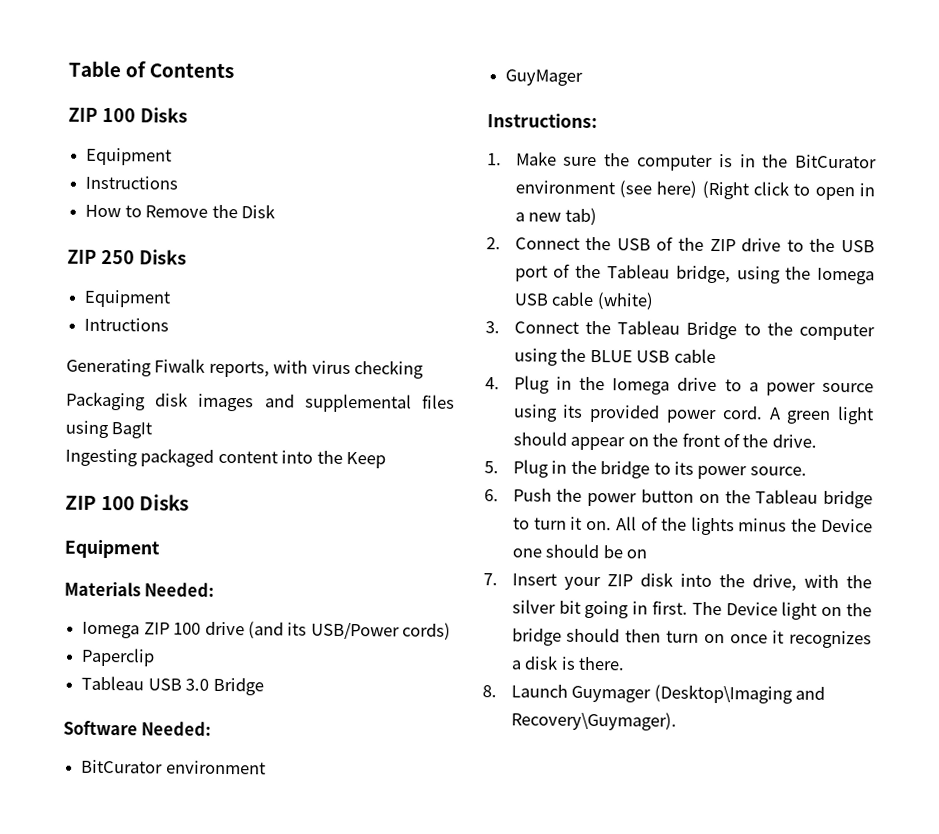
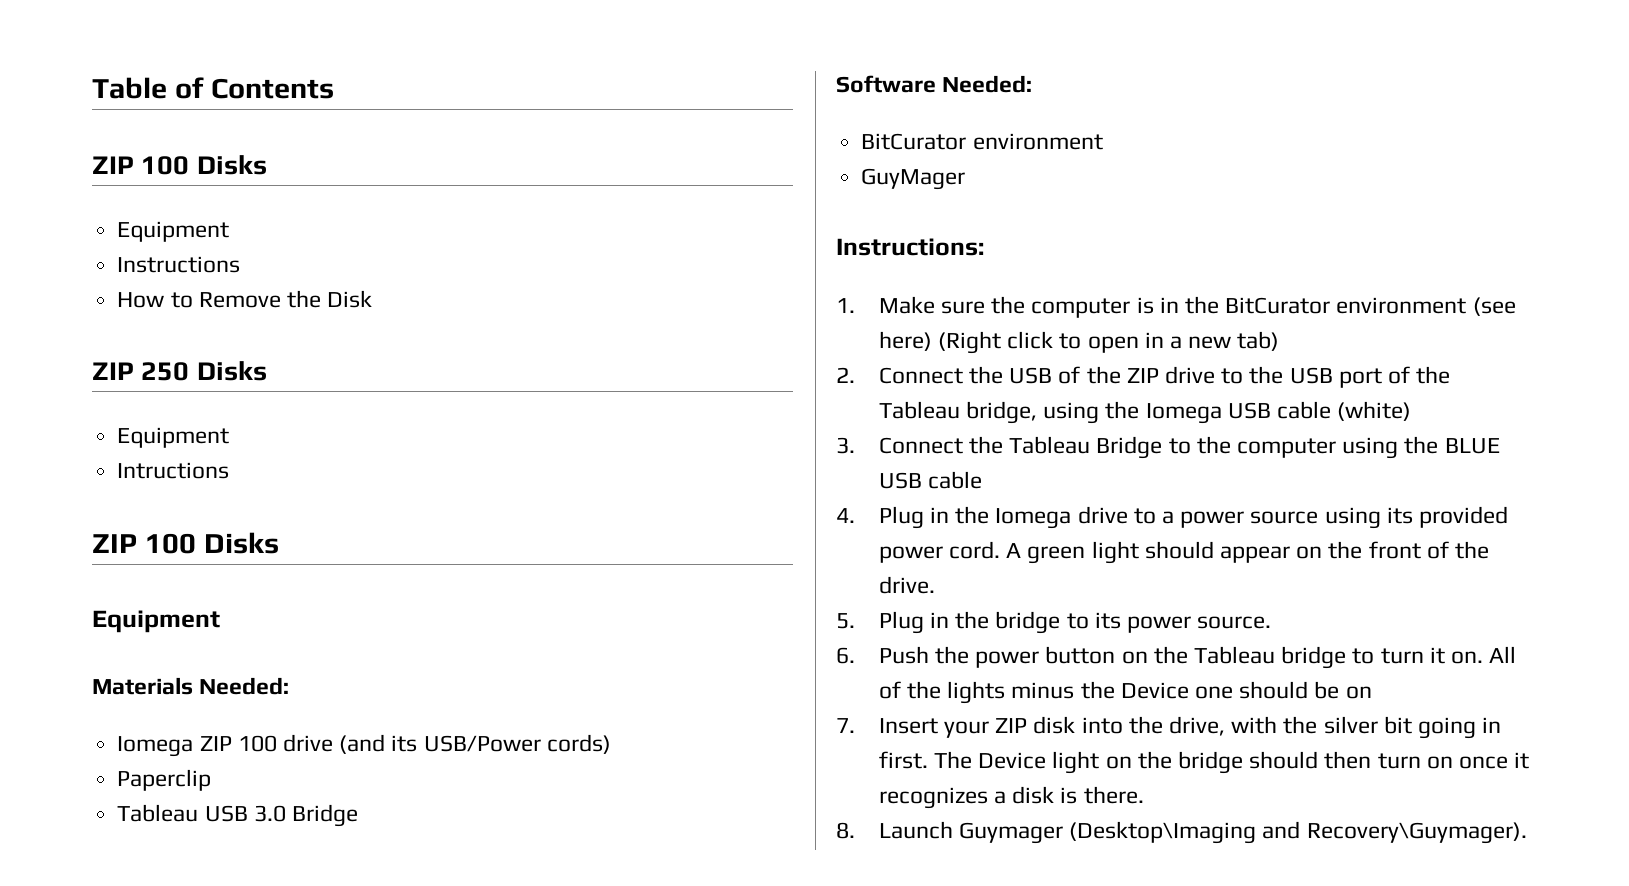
- Generating Fiwalk reports, with virus checking
- Packaging disk images and supplemental files using BagIt
- Ingesting packaged content into the Keep

